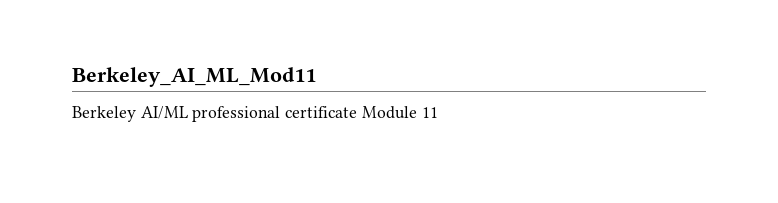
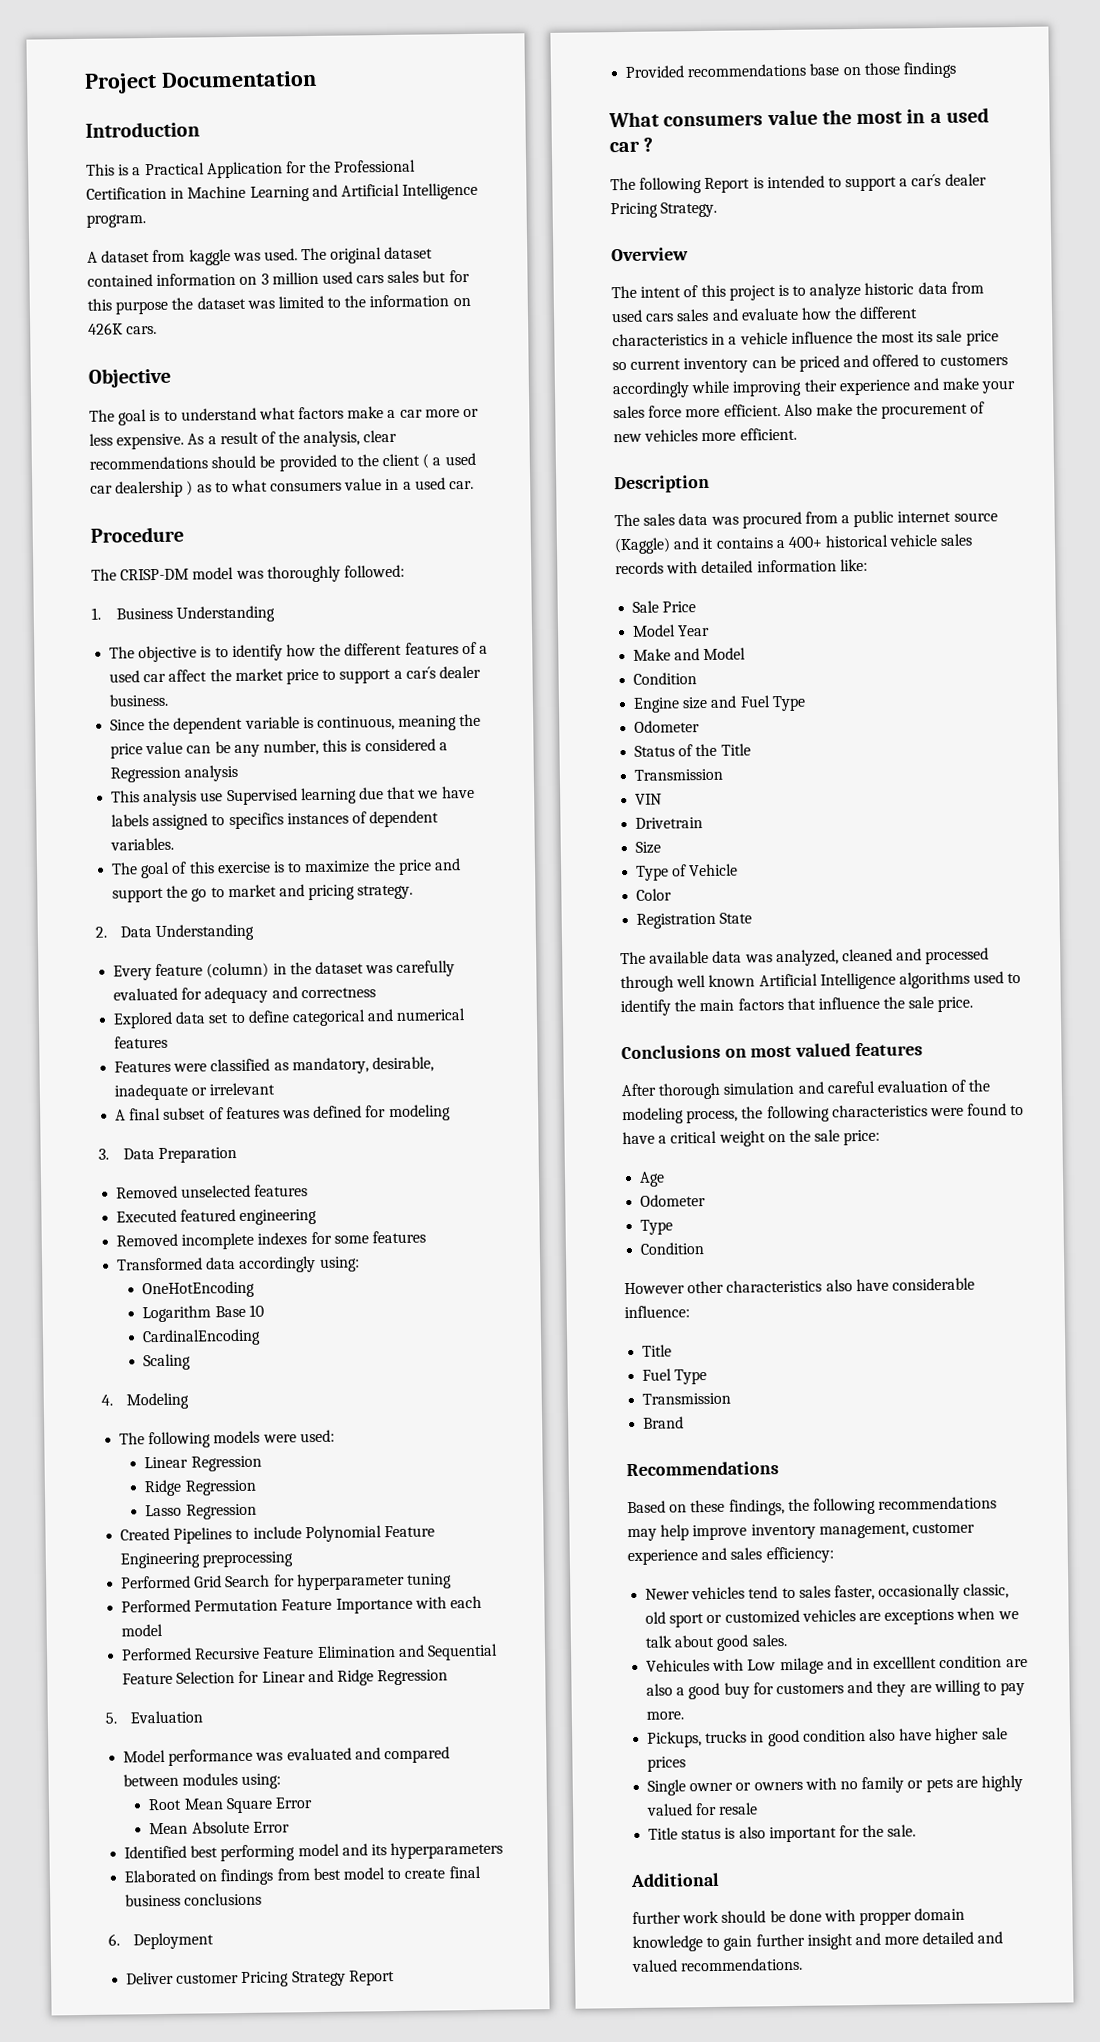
- Berkeley_AI_ML_Mod11
- Berkeley AI/ML professional certificate Module 11
+ Project Documentation
+ Introduction
+ This is a Practical Application for the Professional Certification in Machine Learning and Artificial Intelligence program.
+ A dataset from kaggle was used. The original dataset contained information on 3 million used cars sales but for this purpose the dataset was limited to the information on 426K cars.
+ Objective
+ The goal is to understand what factors make a car more or less expensive. As a result of the analysis, clear recommendations should be provided to the client ( a used car dealership ) as to what consumers value in a used car.
+ Procedure
+ The CRISP-DM model was thoroughly followed:
+ 1. Business Understanding
+ The objective is to identify how the different features of a used car affect the market price to support a car´s dealer business.
+ Since the dependent variable is continuous, meaning the price value can be any number, this is considered a Regression analysis
+ This analysis use Supervised learning due that we have labels assigned to specifics instances of dependent variables.
+ The goal of this exercise is to maximize the price and support the go to market and pricing strategy.
+ 2. Data Understanding
+ Every feature (column) in the dataset was carefully evaluated for adequacy and correctness
+ Explored data set to define categorical and numerical features
+ Features were classified as mandatory, desirable, inadequate or irrelevant
+ A final subset of features was defined for modeling
+ 3. Data Preparation
+ Removed unselected features
+ Executed featured engineering
+ Removed incomplete indexes for some features
+ Transformed data accordingly using:
+ OneHotEncoding
+ Logarithm Base 10
+ CardinalEncoding
+ Scaling
+ 4. Modeling
+ The following models were used:
+ Linear Regression
+ Ridge Regression
+ Lasso Regression
+ Created Pipelines to include Polynomial Feature Engineering preprocessing
+ Performed Grid Search for hyperparameter tuning
+ Performed Permutation Feature Importance with each model
+ Performed Recursive Feature Elimination and Sequential Feature Selection for Linear and Ridge Regression
+ 5. Evaluation
+ Model performance was evaluated and compared between modules using:
+ Root Mean Square Error
+ Mean Absolute Error
+ Identified best performing model and its hyperparameters
+ Elaborated on findings from best model to create final business conclusions
+ 6. Deployment
+ Deliver customer Pricing Strategy Report
+ Provided recommendations base on those findings
+ What consumers value the most in a used car ?
+ The following Report is intended to support a car´s dealer Pricing Strategy.
+ Overview
+ The intent of this project is to analyze historic data from used cars sales and evaluate how the different characteristics in a vehicle influence the most its sale price so current inventory can be priced and offered to customers accordingly while improving their experience and make your sales force more efficient. Also make the procurement of new vehicles more efficient.
+ Description
+ The sales data was procured from a public internet source (Kaggle) and it contains a 400+ historical vehicle sales records with detailed information like:
+ Sale Price
+ Model Year
+ Make and Model
+ Condition
+ Engine size and Fuel Type
+ Odometer
+ Status of the Title
+ Transmission
+ VIN
+ Drivetrain
+ Size
+ Type of Vehicle
+ Color
+ Registration State
+ The available data was analyzed, cleaned and processed through well known Artificial Intelligence algorithms used to identify the main factors that influence the sale price.
+ Conclusions on most valued features
+ After thorough simulation and careful evaluation of the modeling process, the following characteristics were found to have a critical weight on the sale price:
+ Age
+ Odometer
+ Type
+ Condition
+ However other characteristics also have considerable influence:
+ Title
+ Fuel Type
+ Transmission
+ Brand
+ Recommendations
+ Based on these findings, the following recommendations may help improve inventory management, customer experience and sales efficiency:
+ Newer vehicles tend to sales faster, occasionally classic, old sport or customized vehicles are exceptions when we talk about good sales.
+ Vehicules with Low milage and in excelllent condition are also a good buy for customers and they are willing to pay more.
+ Pickups, trucks in good condition also have higher sale prices
+ Single owner or owners with no family or pets are highly valued for resale
+ Title status is also important for the sale.
+ Additional
+ further work should be done with propper domain knowledge to gain further insight and more detailed and valued recommendations.

